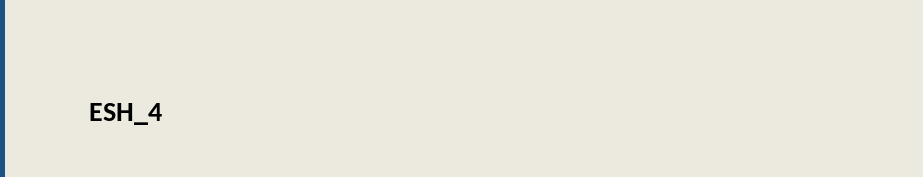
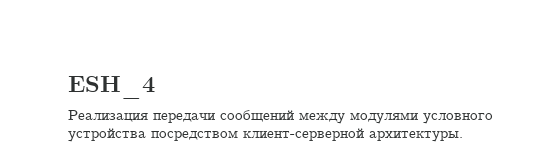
+ Реализация передачи сообщений между модулями условного устройства посредством клиент-серверной архитектуры.

